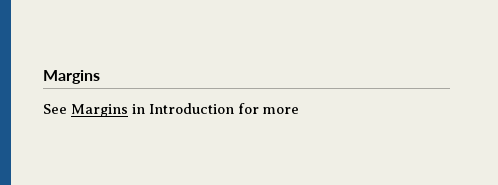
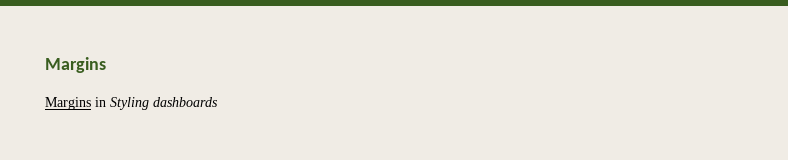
- See Margins in Introduction for more
+ Margins in Styling dashboards

